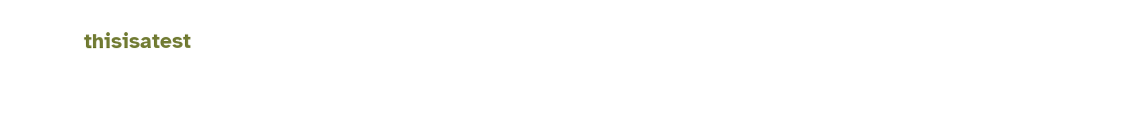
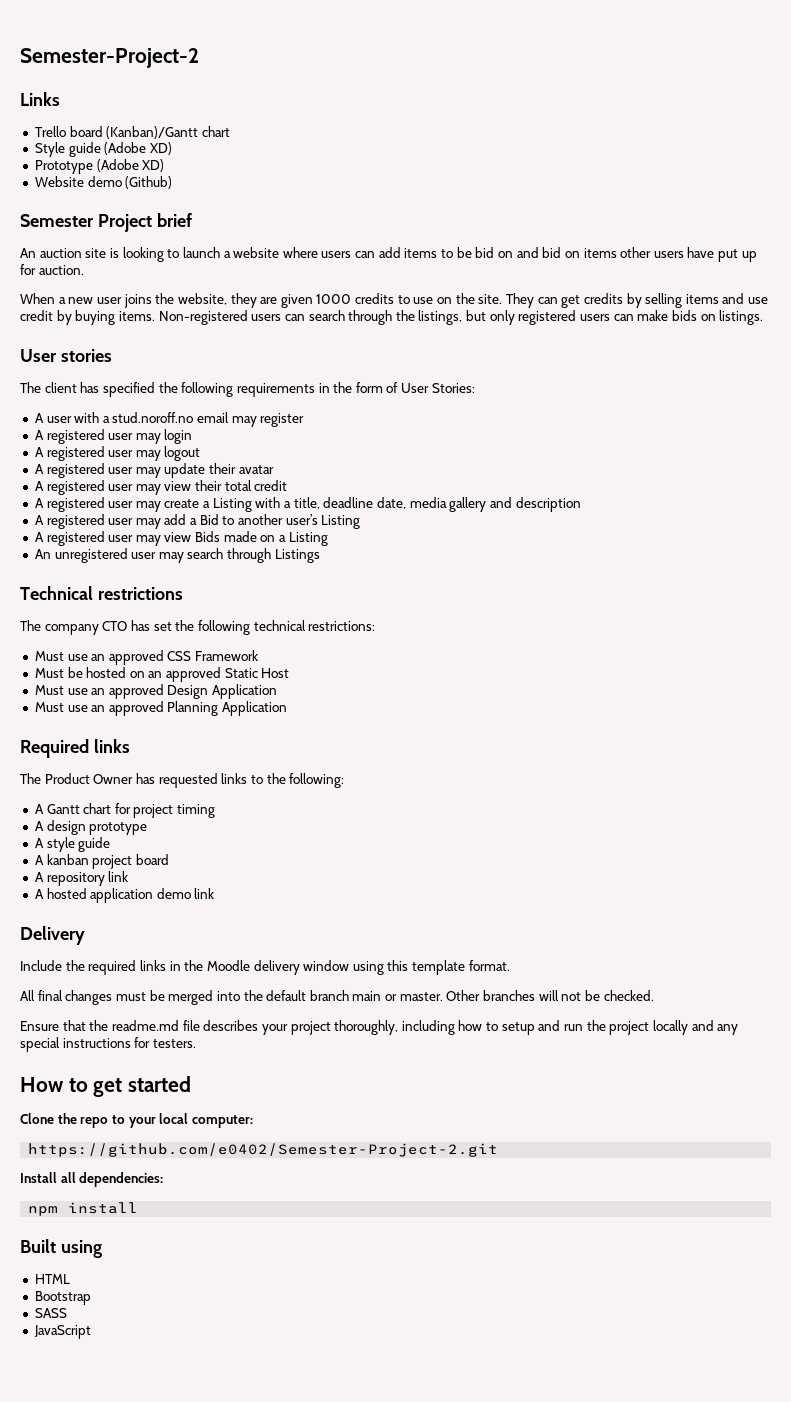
- thisisatest
+ Semester-Project-2
+ Links
+ Trello board (Kanban)/Gantt chart
+ Style guide (Adobe XD)
+ Prototype (Adobe XD)
+ Website demo (Github)
+ Semester Project brief
+ An auction site is looking to launch a website where users can add items to be bid on and bid on items other users have put up for auction.
+ When a new user joins the website, they are given 1000 credits to use on the site. They can get credits by selling items and use credit by buying items. Non-registered users can search through the listings, but only registered users can make bids on listings.
+ User stories
+ The client has specified the following requirements in the form of User Stories:
+ A user with a stud.noroff.no email may register
+ A registered user may login
+ A registered user may logout
+ A registered user may update their avatar
+ A registered user may view their total credit
+ A registered user may create a Listing with a title, deadline date, media gallery and description
+ A registered user may add a Bid to another user’s Listing
+ A registered user may view Bids made on a Listing
+ An unregistered user may search through Listings
+ Technical restrictions
+ The company CTO has set the following technical restrictions:
+ Must use an approved CSS Framework
+ Must be hosted on an approved Static Host
+ Must use an approved Design Application
+ Must use an approved Planning Application
+ Required links
+ The Product Owner has requested links to the following:
+ A Gantt chart for project timing
+ A design prototype
+ A style guide
+ A kanban project board
+ A repository link
+ A hosted application demo link
+ Delivery
+ Include the required links in the Moodle delivery window using this template format.
+ All final changes must be merged into the default branch main or master. Other branches will not be checked.
+ Ensure that the readme.md file describes your project thoroughly, including how to setup and run the project locally and any special instructions for testers.
+ How to get started
+ Clone the repo to your local computer:
+ https://github.com/e0402/Semester-Project-2.git
+ Install all dependencies:
+ npm install
+ Built using
+ HTML
+ Bootstrap
+ SASS
+ JavaScript

